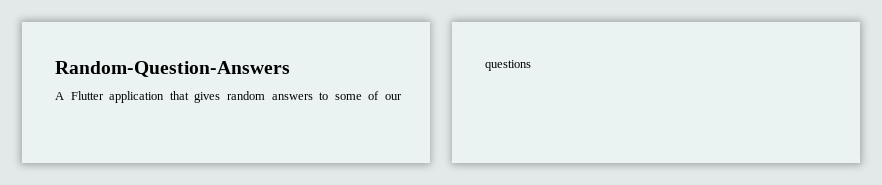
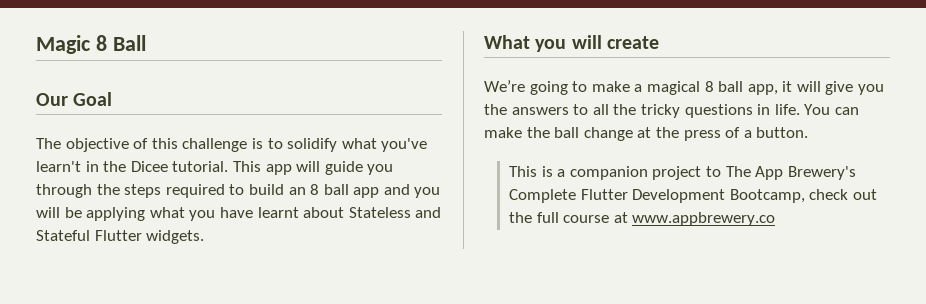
- Random-Question-Answers
- A Flutter application that gives random answers to some of our questions
+ Magic 8 Ball
+ Our Goal
+ The objective of this challenge is to solidify what you've learn't in the Dicee tutorial. This app will guide you through the steps required to build an 8 ball app and you will be applying what you have learnt about Stateless and Stateful Flutter widgets.
+ What you will create
+ We’re going to make a magical 8 ball app, it will give you the answers to all the tricky questions in life. You can make the ball change at the press of a button.
+ This is a companion project to The App Brewery's Complete Flutter Development Bootcamp, check out the full course at www.appbrewery.co

